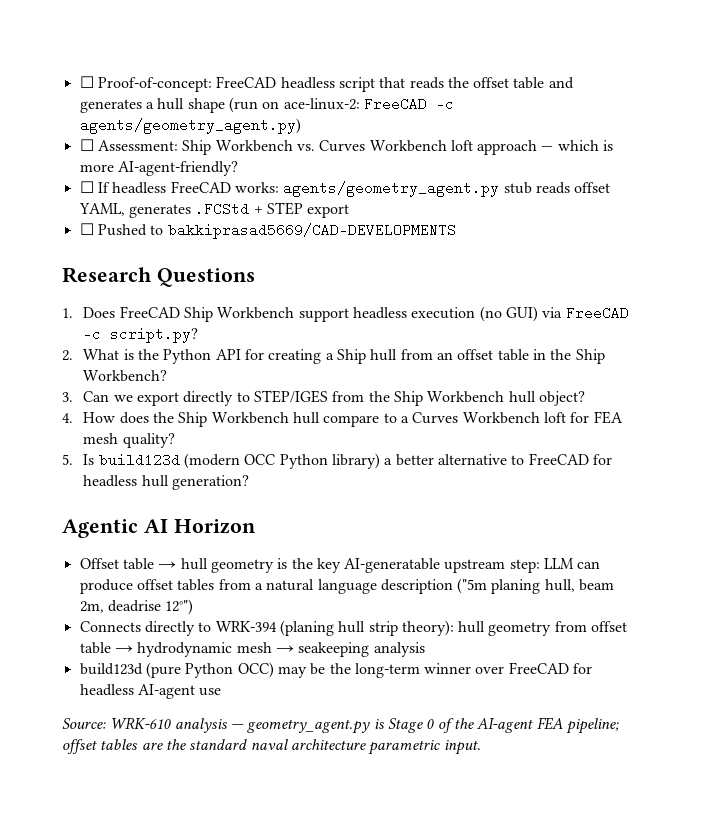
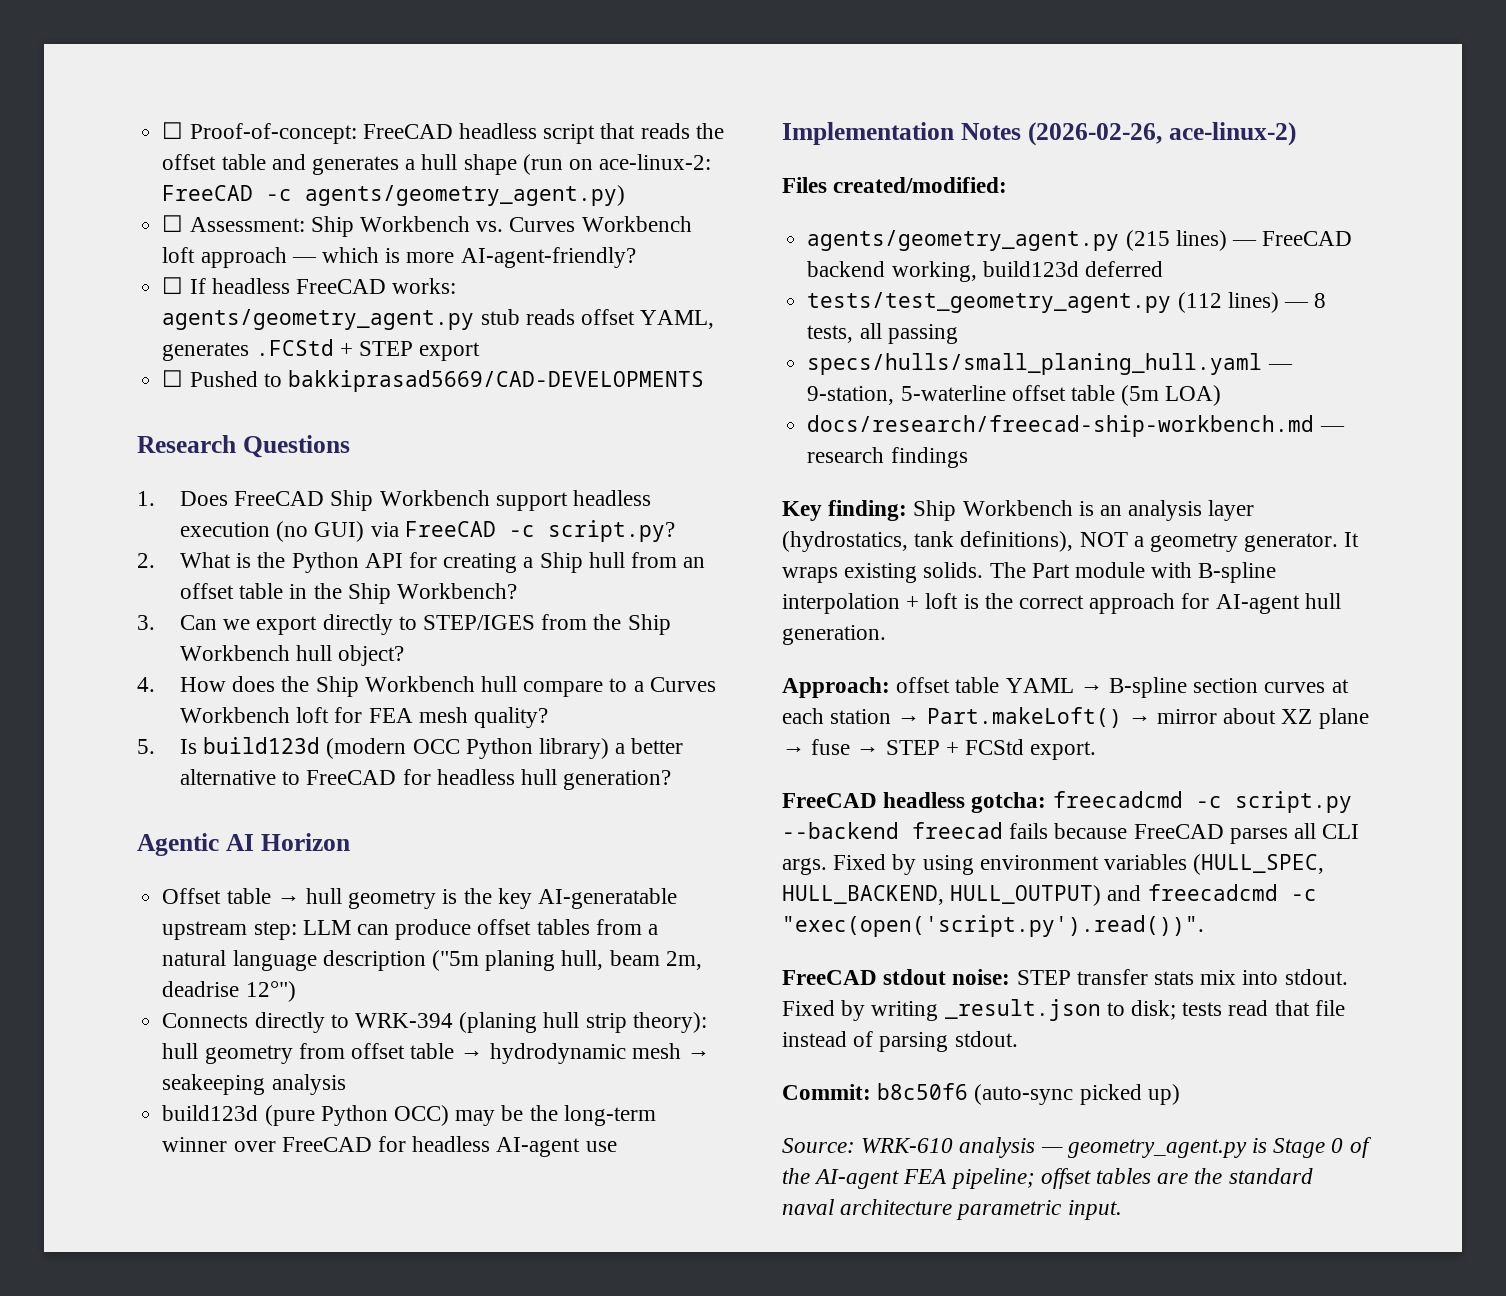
+ Implementation Notes (2026-02-26, ace-linux-2)
+ Files created/modified:
+ agents/geometry_agent.py (215 lines) — FreeCAD backend working, build123d deferred
+ tests/test_geometry_agent.py (112 lines) — 8 tests, all passing
+ specs/hulls/small_planing_hull.yaml — 9-station, 5-waterline offset table (5m LOA)
+ docs/research/freecad-ship-workbench.md — research findings
+ Key finding: Ship Workbench is an analysis layer (hydrostatics, tank definitions), NOT a geometry generator. It wraps existing solids. The Part module with B-spline interpolation + loft is the correct approach for AI-agent hull generation.
+ Approach: offset table YAML → B-spline section curves at each station → Part.makeLoft() → mirror about XZ plane → fuse → STEP + FCStd export.
+ FreeCAD headless gotcha: freecadcmd -c script.py --backend freecad fails because FreeCAD parses all CLI args. Fixed by using environment variables (HULL_SPEC, HULL_BACKEND, HULL_OUTPUT) and freecadcmd -c "exec(open('script.py').read())".
+ FreeCAD stdout noise: STEP transfer stats mix into stdout. Fixed by writing _result.json to disk; tests read that file instead of parsing stdout.
+ Commit: b8c50f6 (auto-sync picked up)

